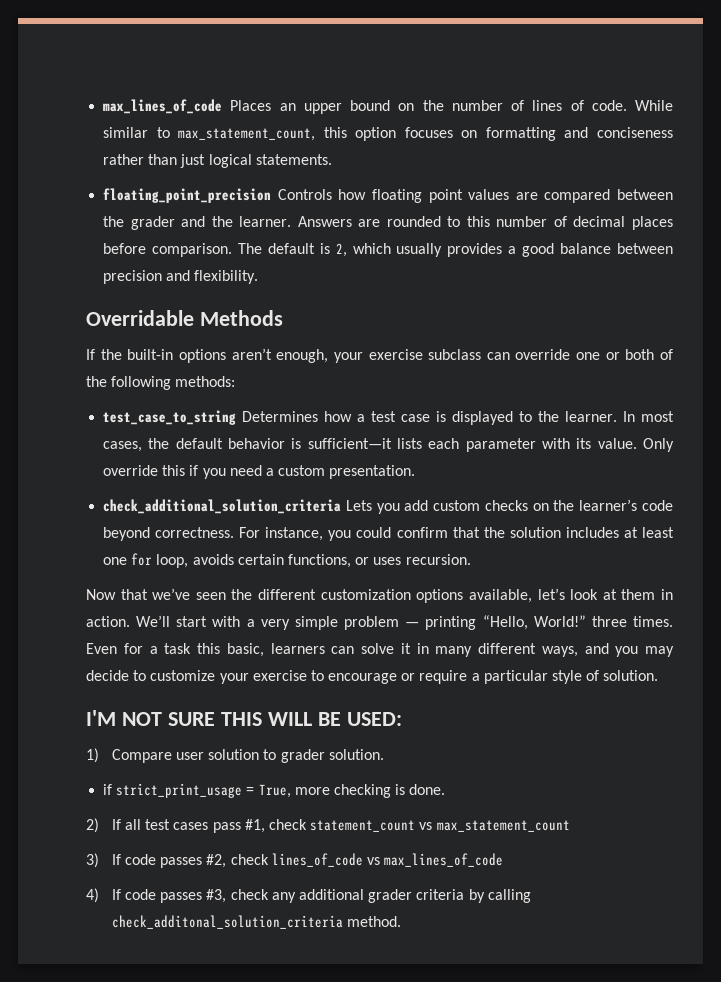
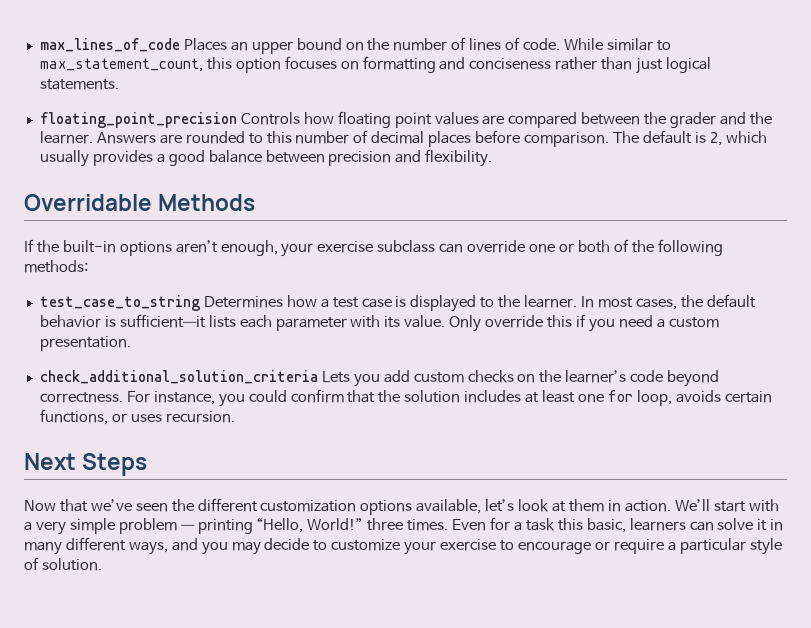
+ Next Steps
- I'M NOT SURE THIS WILL BE USED:
- 1) Compare user solution to grader solution.
- if strict_print_usage = True, more checking is done.
- 2) If all test cases pass #1, check statement_count vs max_statement_count
- 3) If code passes #2, check lines_of_code vs max_lines_of_code
- 4) If code passes #3, check any additional grader criteria by calling check_additonal_solution_criteria method.

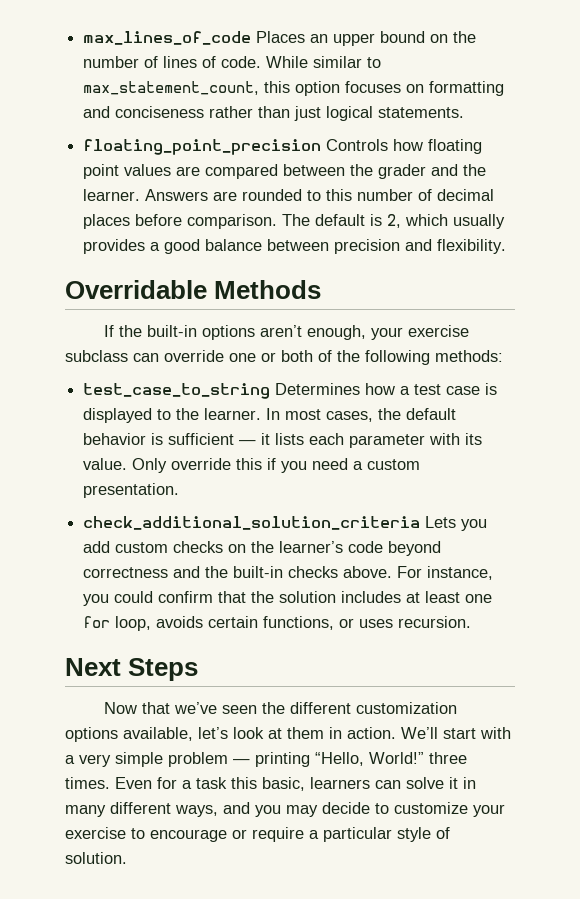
- In most cases, the default behavior is sufficient—it lists each parameter with its value.
+ In most cases, the default behavior is sufficient — it lists each parameter with its value.
- check_additional_solution_criteria Lets you add custom checks on the learner’s code beyond correctness.
+ check_additional_solution_criteria Lets you add custom checks on the learner’s code beyond correctness and the built-in checks above.

